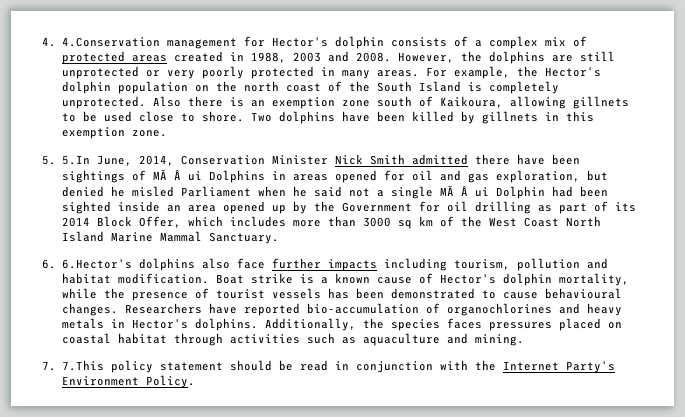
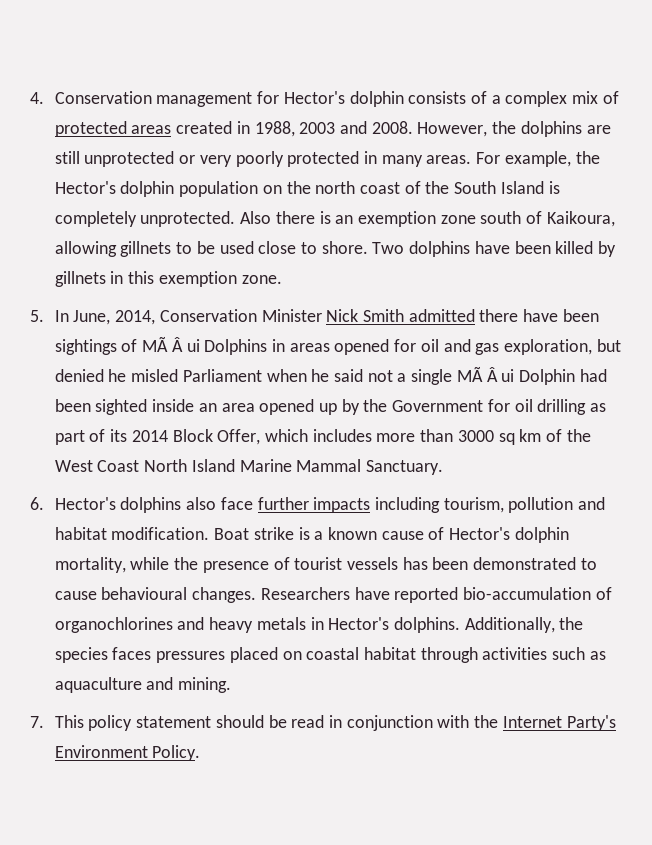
- 4. 4.Conservation management for Hector's dolphin consists of a complex mix of protected areas created in 1988, 2003 and 2008.
+ 4. Conservation management for Hector's dolphin consists of a complex mix of protected areas created in 1988, 2003 and 2008.
- 5. 5.In June, 2014, Conservation Minister Nick Smith admitted there have been sightings of MÃ Â ui Dolphins in areas opened for oil and gas exploration, but denied he misled Parliament when he said not a single MÃ Â ui Dolphin had been sighted inside an area opened up by the Government for oil drilling as part of its 2014 Block Offer, which includes more than 3000 sq km of the West Coast North Island Marine Mammal Sanctuary.
+ 5. In June, 2014, Conservation Minister Nick Smith admitted there have been sightings of MÃ Â ui Dolphins in areas opened for oil and gas exploration, but denied he misled Parliament when he said not a single MÃ Â ui Dolphin had been sighted inside an area opened up by the Government for oil drilling as part of its 2014 Block Offer, which includes more than 3000 sq km of the West Coast North Island Marine Mammal Sanctuary.
- 6. 6.Hector's dolphins also face further impacts including tourism, pollution and habitat modification.
+ 6. Hector's dolphins also face further impacts including tourism, pollution and habitat modification.
- 7. 7.This policy statement should be read in conjunction with the Internet Party's Environment Policy.
+ 7. This policy statement should be read in conjunction with the Internet Party's Environment Policy.

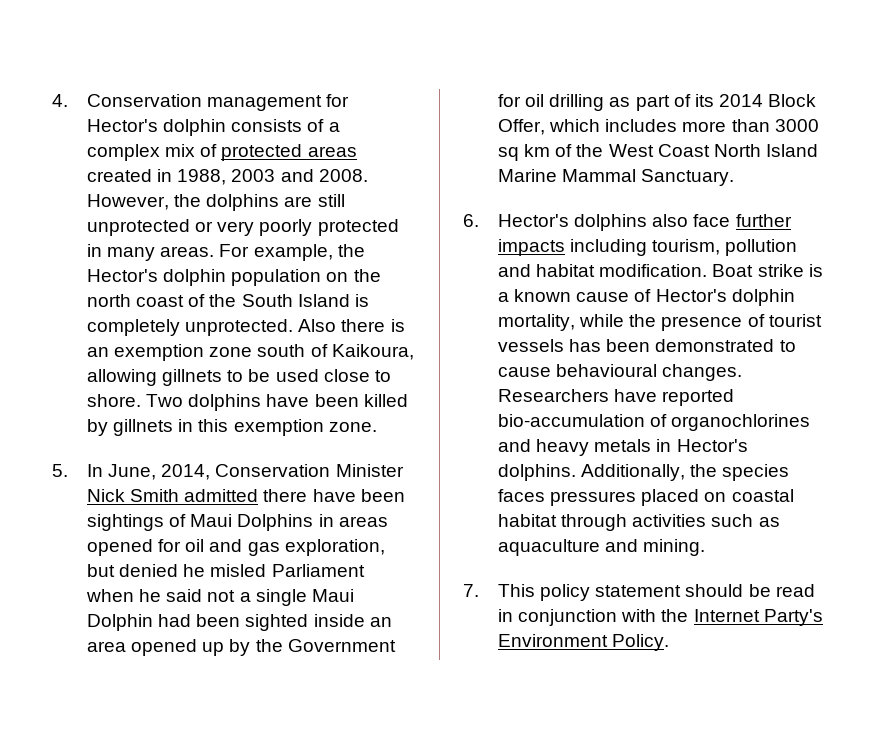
- 5. In June, 2014, Conservation Minister Nick Smith admitted there have been sightings of MÃ Â ui Dolphins in areas opened for oil and gas exploration, but denied he misled Parliament when he said not a single MÃ Â ui Dolphin had been sighted inside an area opened up by the Government for oil drilling as part of its 2014 Block Offer, which includes more than 3000 sq km of the West Coast North Island Marine Mammal Sanctuary.
+ 5. In June, 2014, Conservation Minister Nick Smith admitted there have been sightings of Maui Dolphins in areas opened for oil and gas exploration, but denied he misled Parliament when he said not a single Maui Dolphin had been sighted inside an area opened up by the Government for oil drilling as part of its 2014 Block Offer, which includes more than 3000 sq km of the West Coast North Island Marine Mammal Sanctuary.

